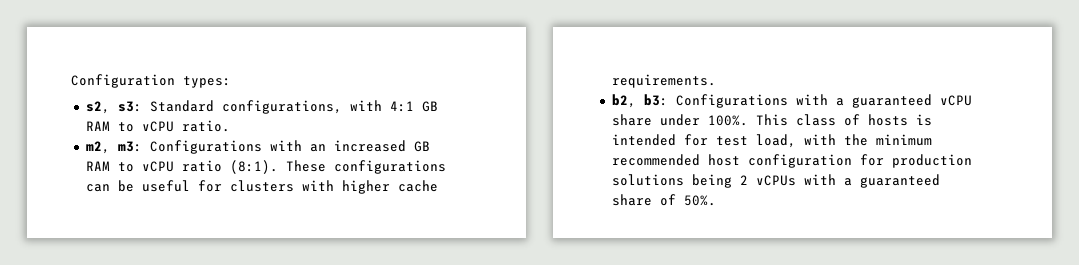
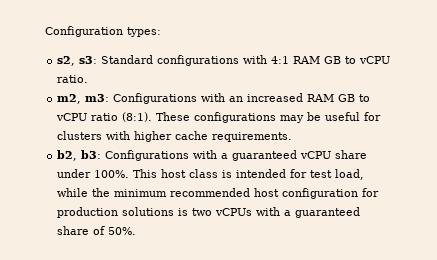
- s2, s3: Standard configurations, with 4:1 GB RAM to vCPU ratio.
+ s2, s3: Standard configurations with 4:1 RAM GB to vCPU ratio.
- m2, m3: Configurations with an increased GB RAM to vCPU ratio (8:1).
+ m2, m3: Configurations with an increased RAM GB to vCPU ratio (8:1).
- These configurations can be useful for clusters with higher cache requirements.
+ These configurations may be useful for clusters with higher cache requirements.
- This class of hosts is intended for test load, with the minimum recommended host configuration for production solutions being 2 vCPUs with a guaranteed share of 50%.
+ This host class is intended for test load, while the minimum recommended host configuration for production solutions is two vCPUs with a guaranteed share of 50%.

